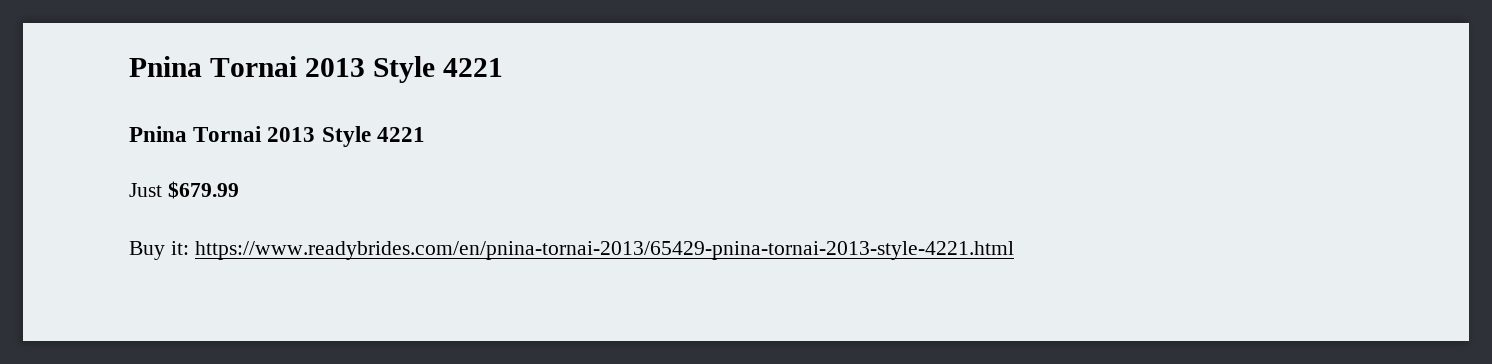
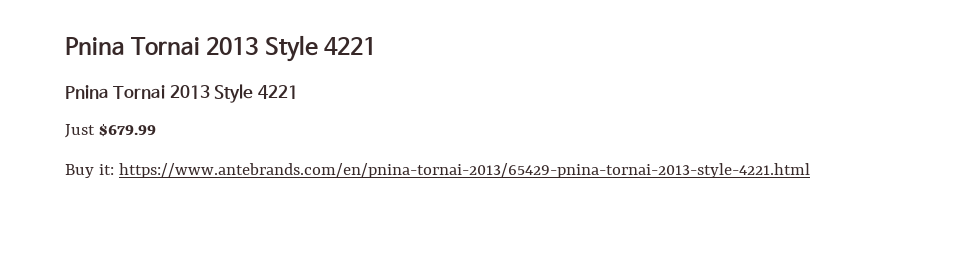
- Buy it: https://www.readybrides.com/en/pnina-tornai-2013/65429-pnina-tornai-2013-style-4221.html
+ Buy it: https://www.antebrands.com/en/pnina-tornai-2013/65429-pnina-tornai-2013-style-4221.html

